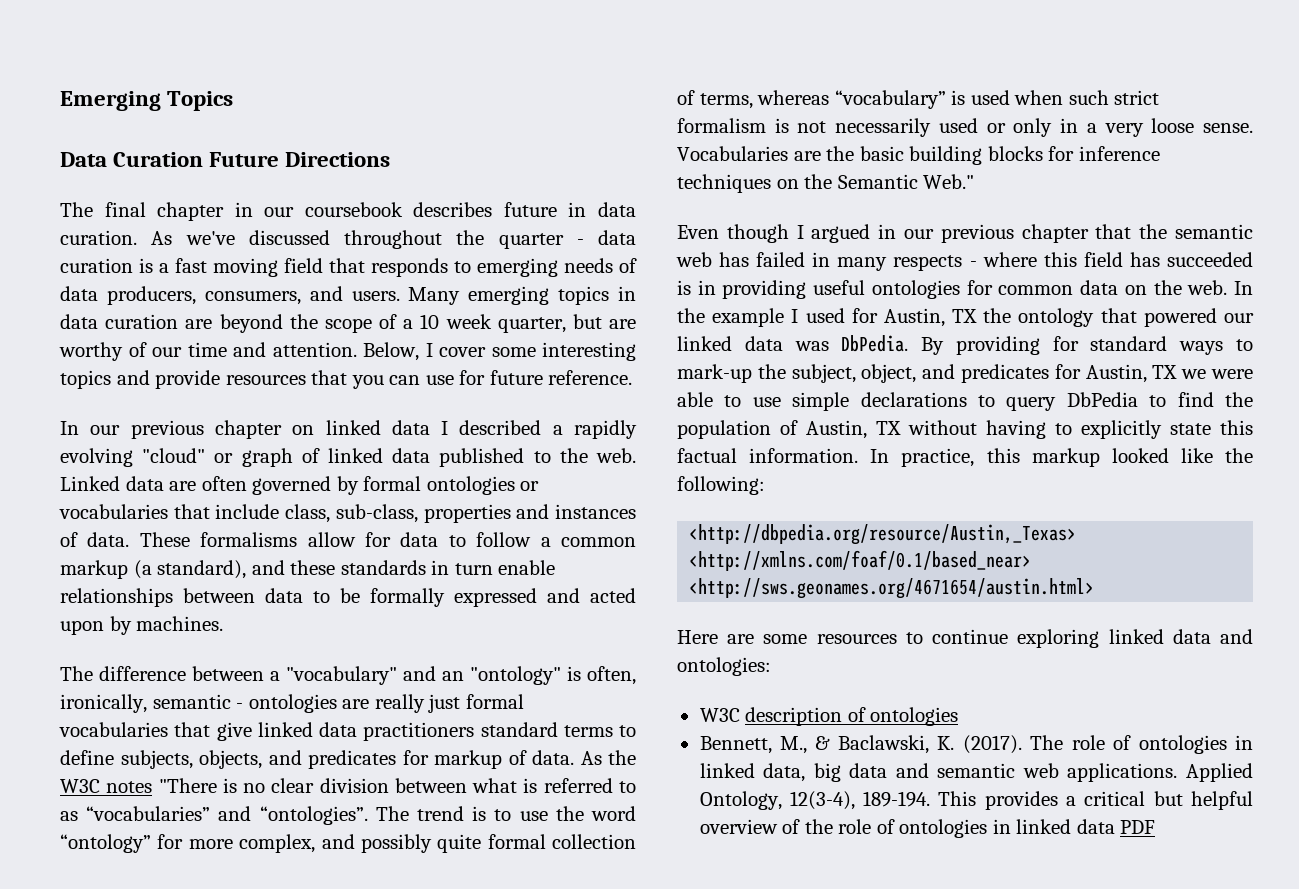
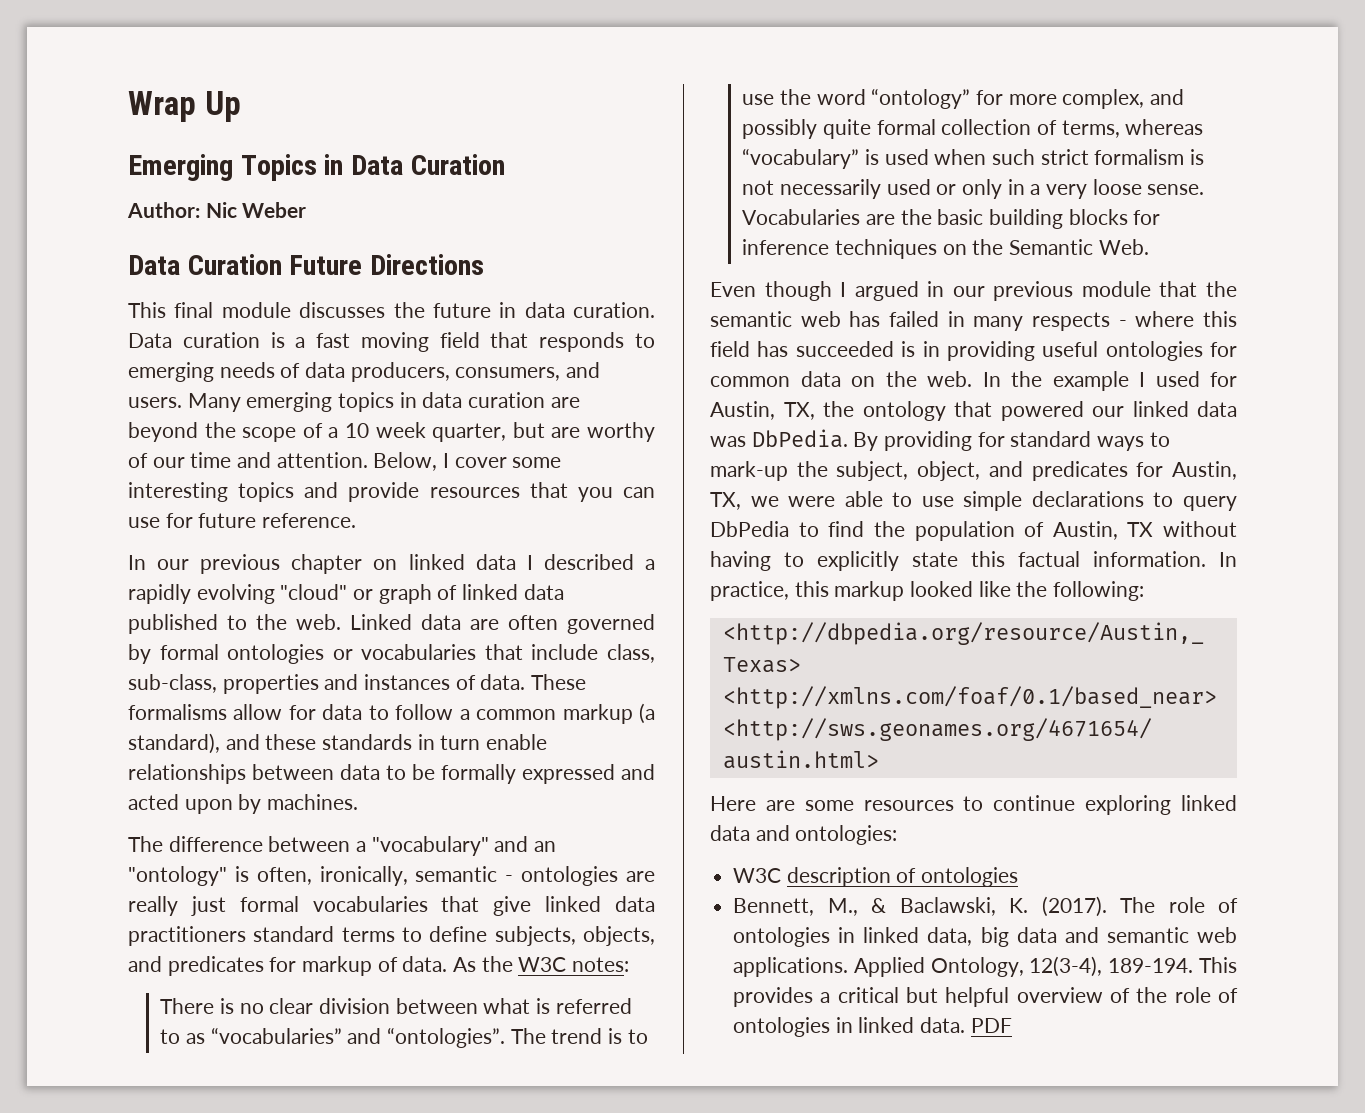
+ Wrap Up
- Emerging Topics
+ Emerging Topics in Data Curation
+ Author: Nic Weber
  Data Curation Future Directions
- The final chapter in our coursebook describes future in data curation. As we've discussed throughout the quarter - data curation is a fast moving field that responds to emerging needs of data producers, consumers, and users.
+ This final module discusses the future in data curation. Data curation is a fast moving field that responds to emerging needs of data producers, consumers, and users.
- As the W3C notes "There is no clear division between what is referred to as “vocabularies” and “ontologies”.
+ As the W3C notes:
+ There is no clear division between what is referred to as “vocabularies” and “ontologies”.
- Vocabularies are the basic building blocks for inference techniques on the Semantic Web."
+ Vocabularies are the basic building blocks for inference techniques on the Semantic Web.
- Even though I argued in our previous chapter that the semantic web has failed in many respects - where this field has succeeded is in providing useful ontologies for common data on the web.
+ Even though I argued in our previous module that the semantic web has failed in many respects - where this field has succeeded is in providing useful ontologies for common data on the web.
- In the example I used for Austin, TX the ontology that powered our linked data was DbPedia.
+ In the example I used for Austin, TX, the ontology that powered our linked data was DbPedia.
- By providing for standard ways to mark-up the subject, object, and predicates for Austin, TX we were able to use simple declarations to query DbPedia to find the population of Austin, TX without having to explicitly state this factual information.
+ By providing for standard ways to mark-up the subject, object, and predicates for Austin, TX, we were able to use simple declarations to query DbPedia to find the population of Austin, TX without having to explicitly state this factual information.
- This provides a critical but helpful overview of the role of ontologies in linked data PDF
+ This provides a critical but helpful overview of the role of ontologies in linked data. PDF

